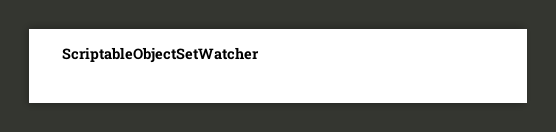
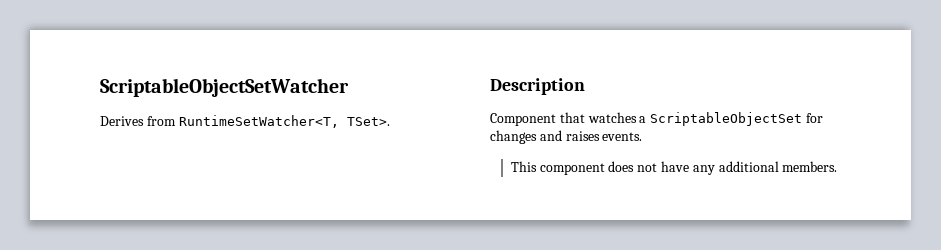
+ Derives from RuntimeSetWatcher<T, TSet>.
+ Description
+ Component that watches a ScriptableObjectSet for changes and raises events.
+ This component does not have any additional members.

